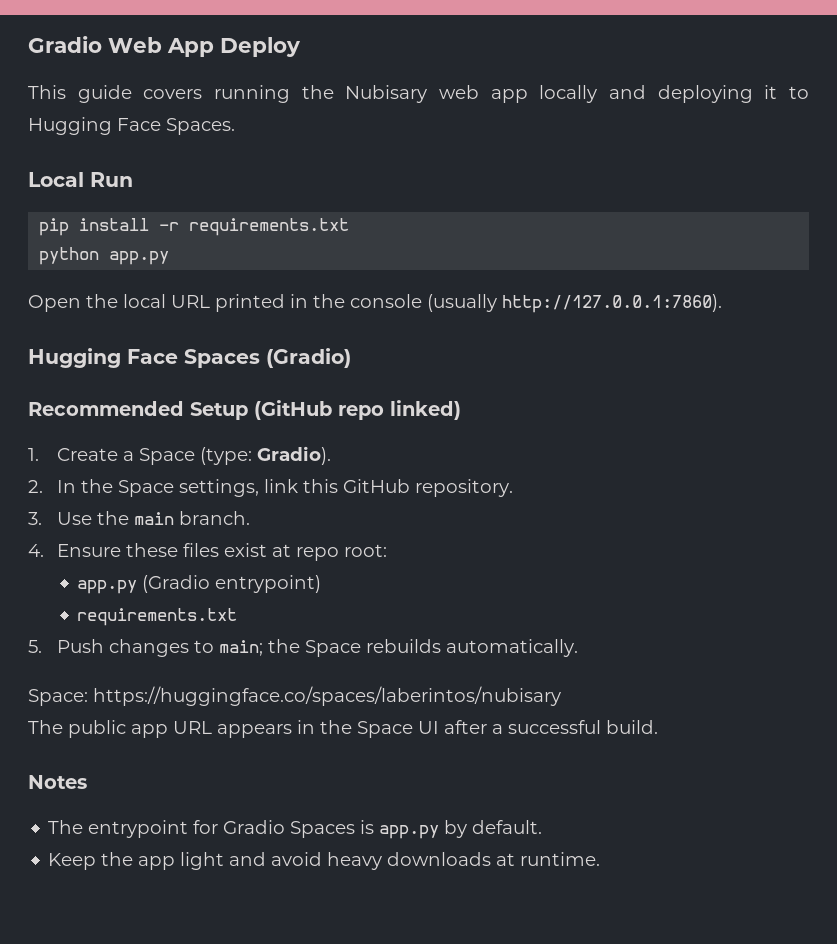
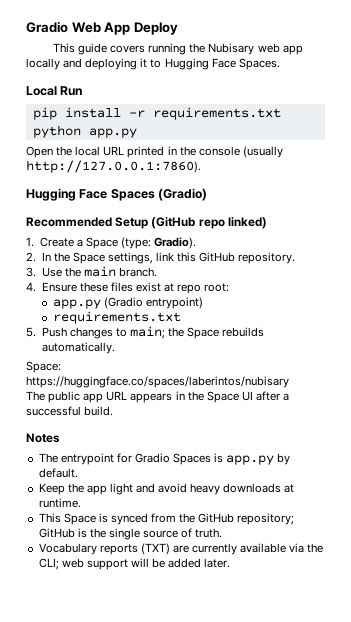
+ This Space is synced from the GitHub repository; GitHub is the single source of truth.
+ Vocabulary reports (TXT) are currently available via the CLI; web support will be added later.

